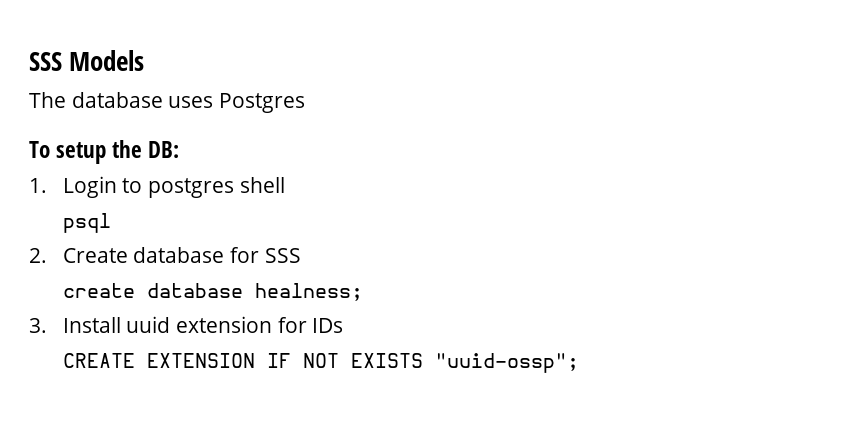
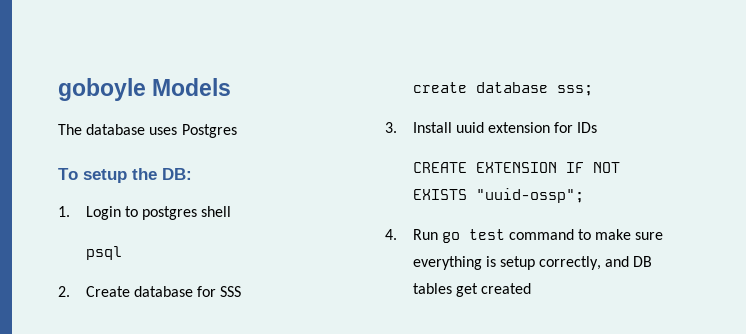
- SSS Models
+ goboyle Models
- create database healness;
+ create database sss;
+ 4. Run go test command to make sure everything is setup correctly, and DB tables get created

